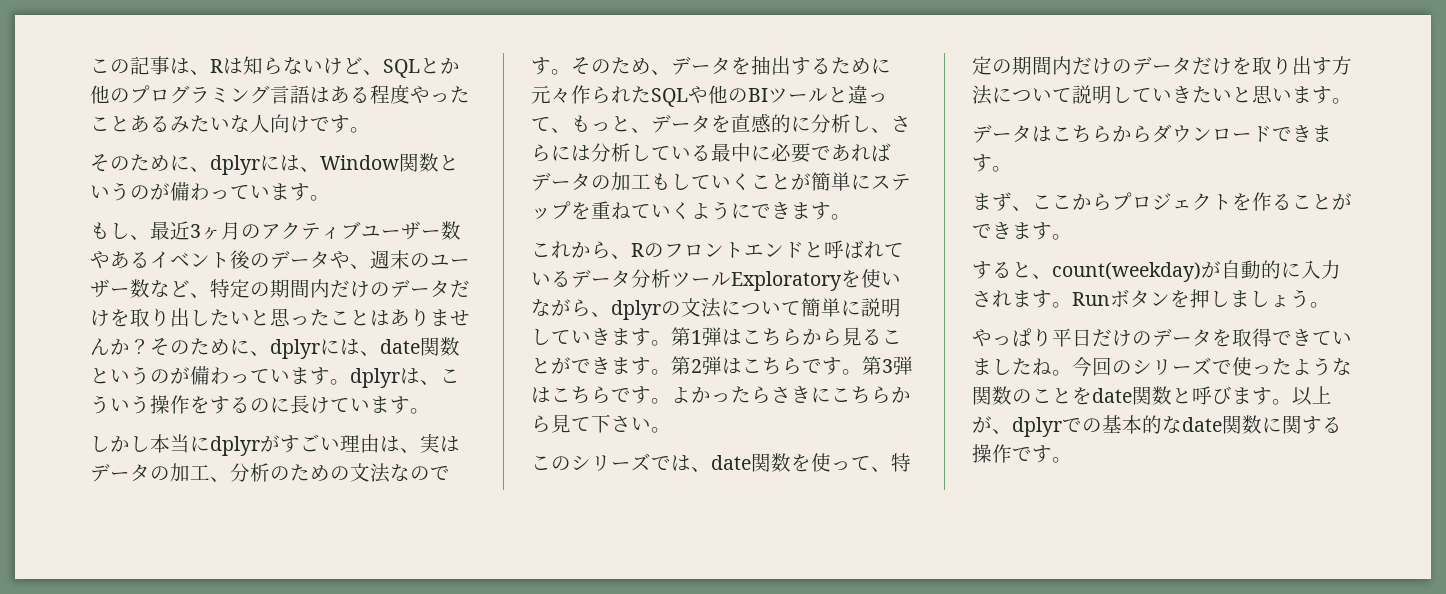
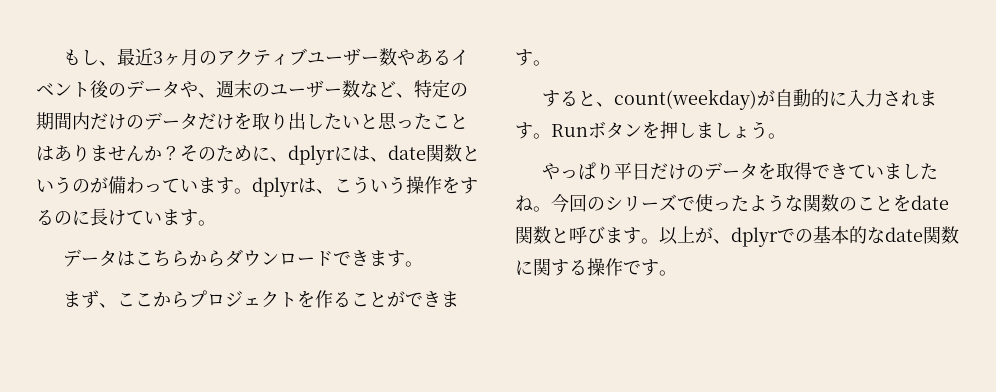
- この記事は、Rは知らないけど、SQLとか他のプログラミング言語はある程度やったことあるみたいな人向けです。
- そのために、dplyrには、Window関数というのが備わっています。
- しかし本当にdplyrがすごい理由は、実はデータの加工、分析のための文法なのです。そのため、データを抽出するために元々作られたSQLや他のBIツールと違って、もっと、データを直感的に分析し、さらには分析している最中に必要であればデータの加工もしていくことが簡単にステップを重ねていくようにできます。
- これから、Rのフロントエンドと呼ばれているデータ分析ツールExploratoryを使いながら、dplyrの文法について簡単に説明していきます。第1弾はこちらから見ることができます。第2弾はこちらです。第3弾はこちらです。よかったらさきにこちらから見て下さい。
- このシリーズでは、date関数を使って、特定の期間内だけのデータだけを取り出す方法について説明していきたいと思います。

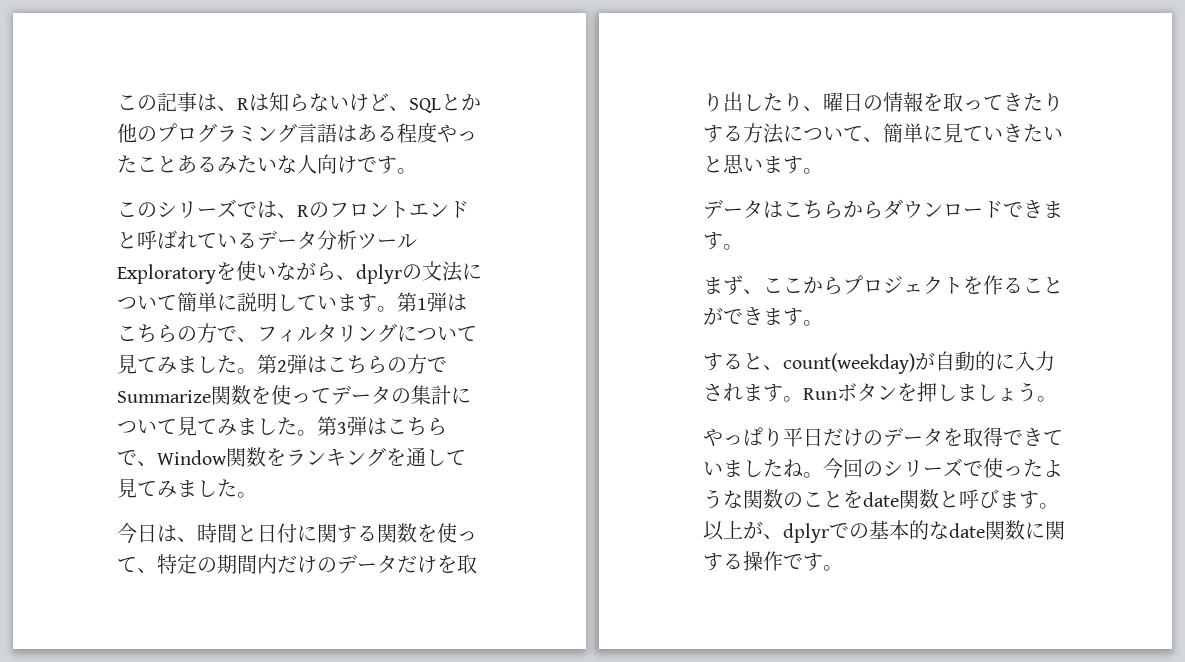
- もし、最近3ヶ月のアクティブユーザー数やあるイベント後のデータや、週末のユーザー数など、特定の期間内だけのデータだけを取り出したいと思ったことはありませんか？そのために、dplyrには、date関数というのが備わっています。dplyrは、こういう操作をするのに長けています。
+ この記事は、Rは知らないけど、SQLとか他のプログラミング言語はある程度やったことあるみたいな人向けです。
+ このシリーズでは、Rのフロントエンドと呼ばれているデータ分析ツールExploratoryを使いながら、dplyrの文法について簡単に説明しています。第1弾はこちらの方で、フィルタリングについて見てみました。第2弾はこちらの方でSummarize関数を使ってデータの集計について見てみました。第3弾はこちらで、Window関数をランキングを通して見てみました。
+ 今日は、時間と日付に関する関数を使って、特定の期間内だけのデータだけを取り出したり、曜日の情報を取ってきたりする方法について、簡単に見ていきたいと思います。

